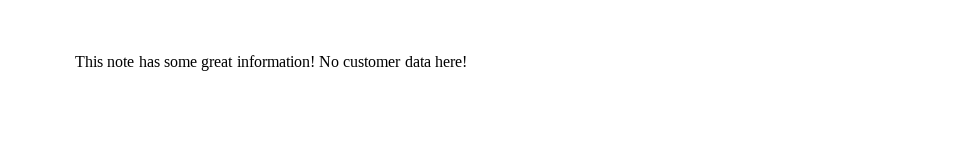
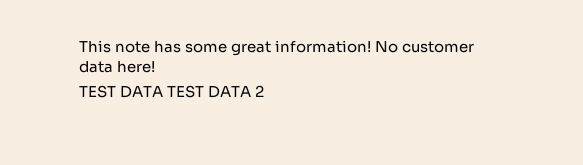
+ TEST DATA TEST DATA 2

